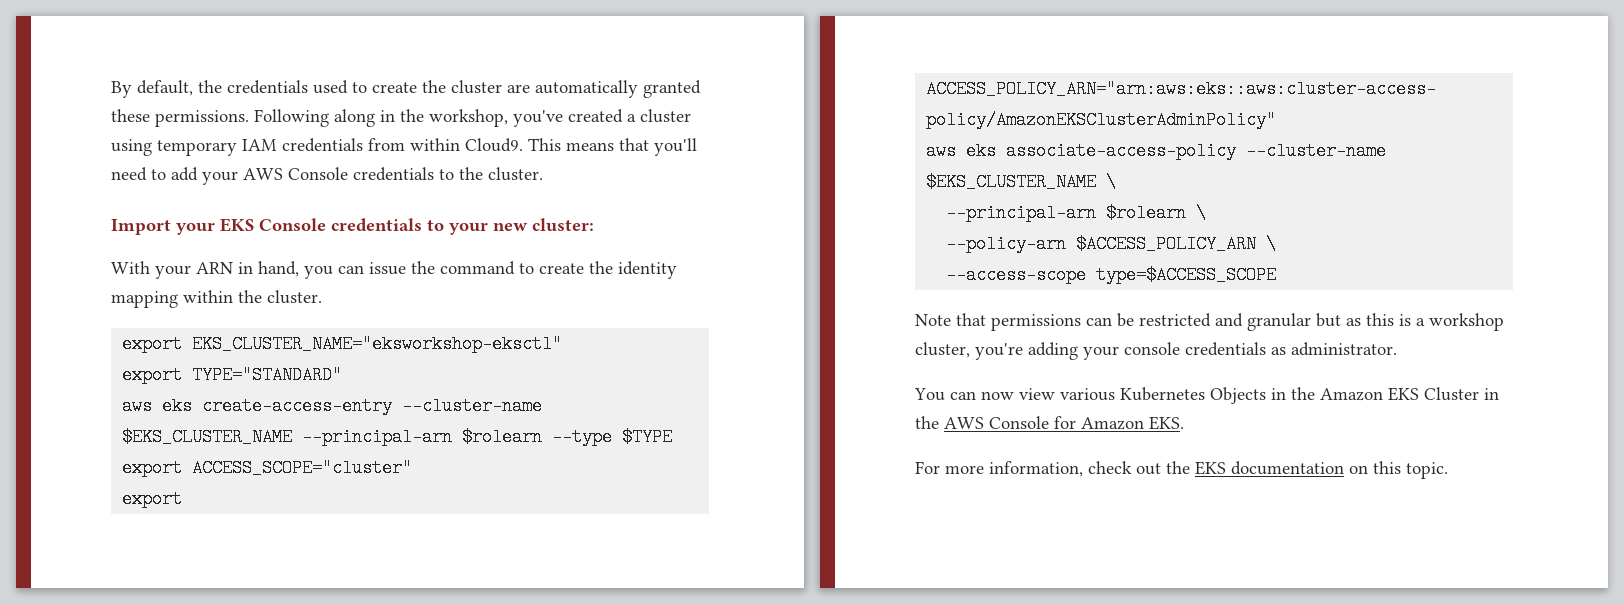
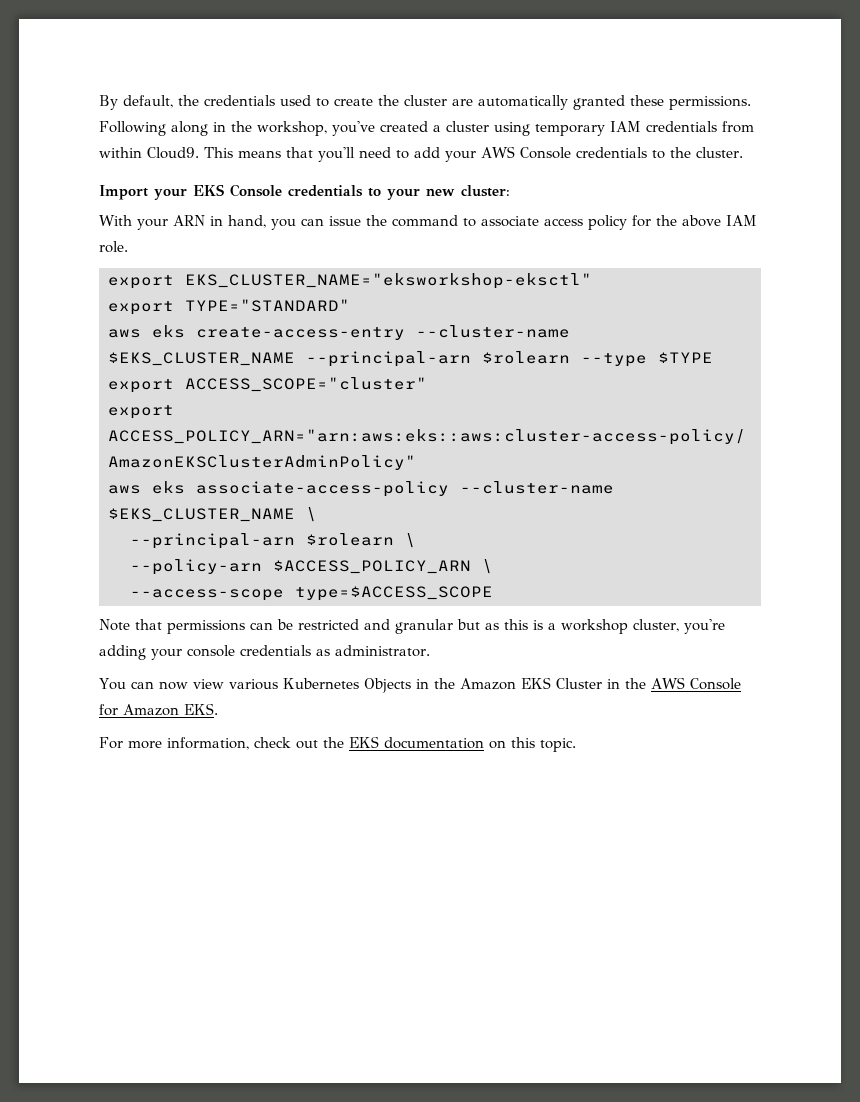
- With your ARN in hand, you can issue the command to create the identity mapping within the cluster.
+ With your ARN in hand, you can issue the command to associate access policy for the above IAM role.

